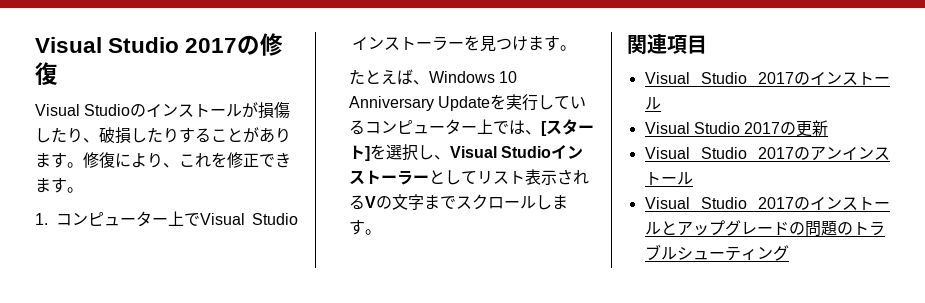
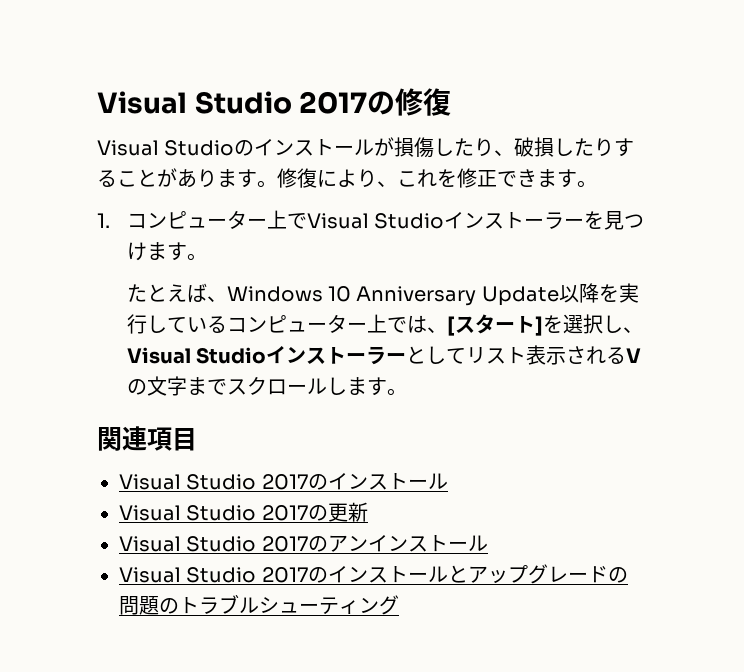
- たとえば、Windows 10 Anniversary Updateを実行しているコンピューター上では、[スタート]を選択し、Visual Studioインストーラーとしてリスト表示されるVの文字までスクロールします。
+ たとえば、Windows 10 Anniversary Update以降を実行しているコンピューター上では、[スタート]を選択し、Visual Studioインストーラーとしてリスト表示されるVの文字までスクロールします。

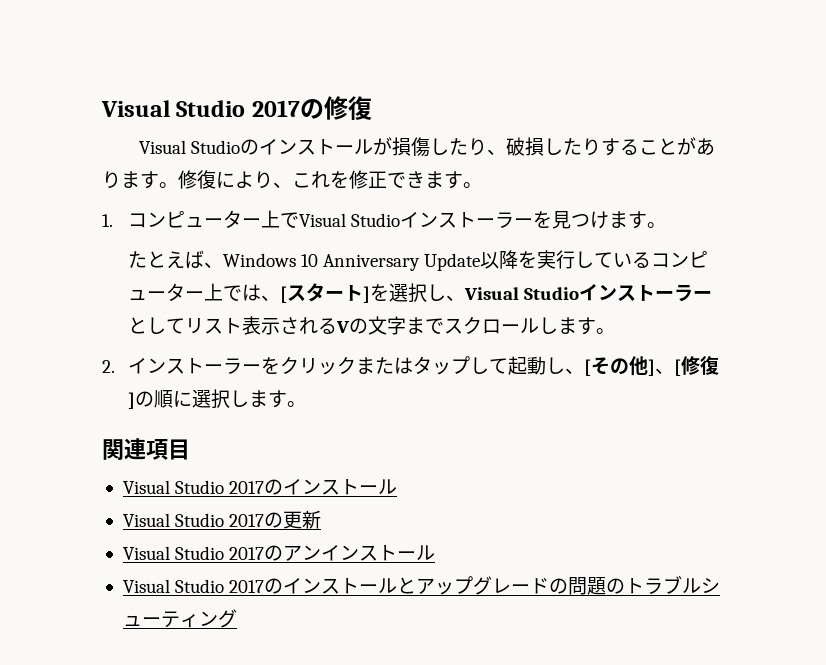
+ 2.インストーラーをクリックまたはタップして起動し、[その他]、[修復]の順に選択します。

